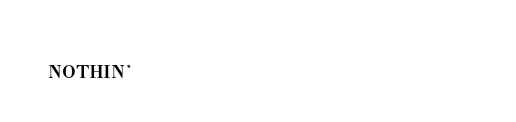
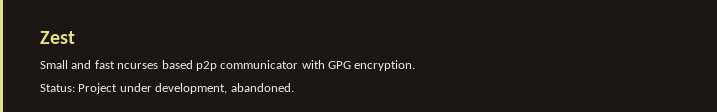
- NOTHIN'
+ Zest
+ Small and fast ncurses based p2p communicator with GPG encryption.
+ Status: Project under development, abandoned.

